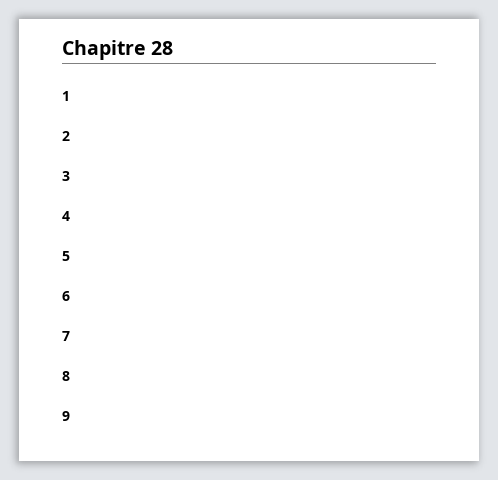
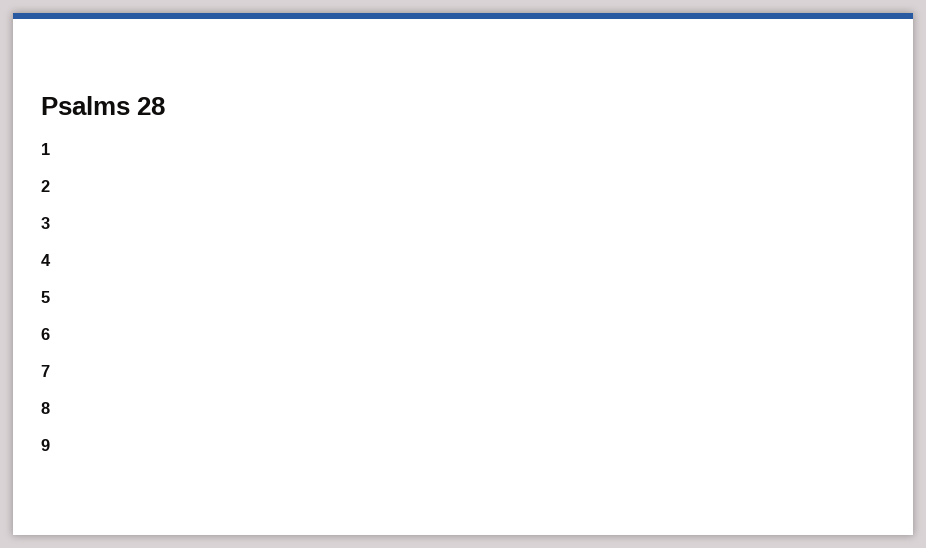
- Chapitre 28
+ Psalms 28

